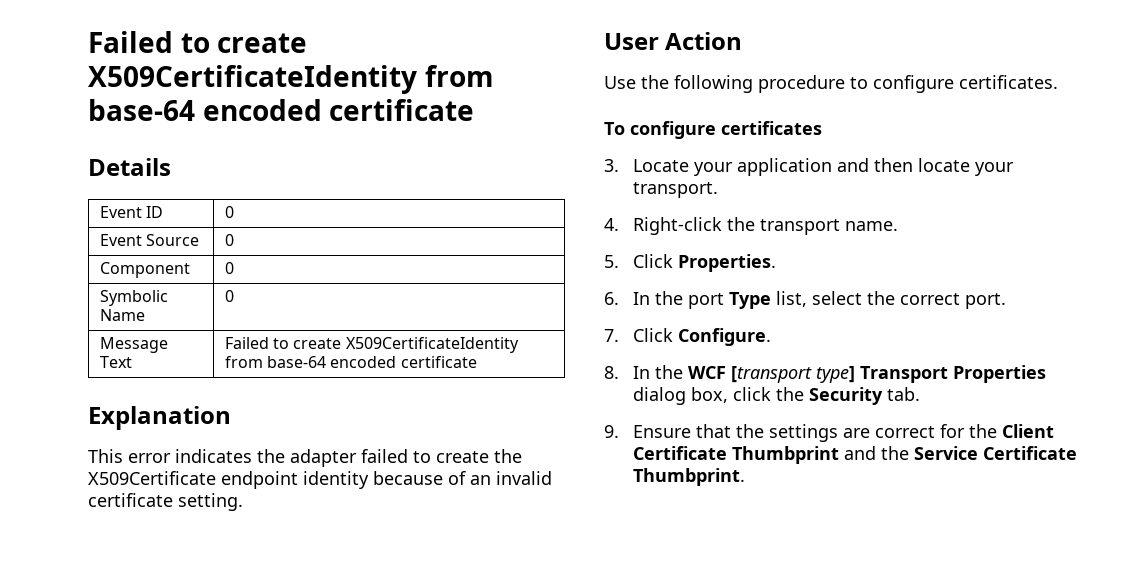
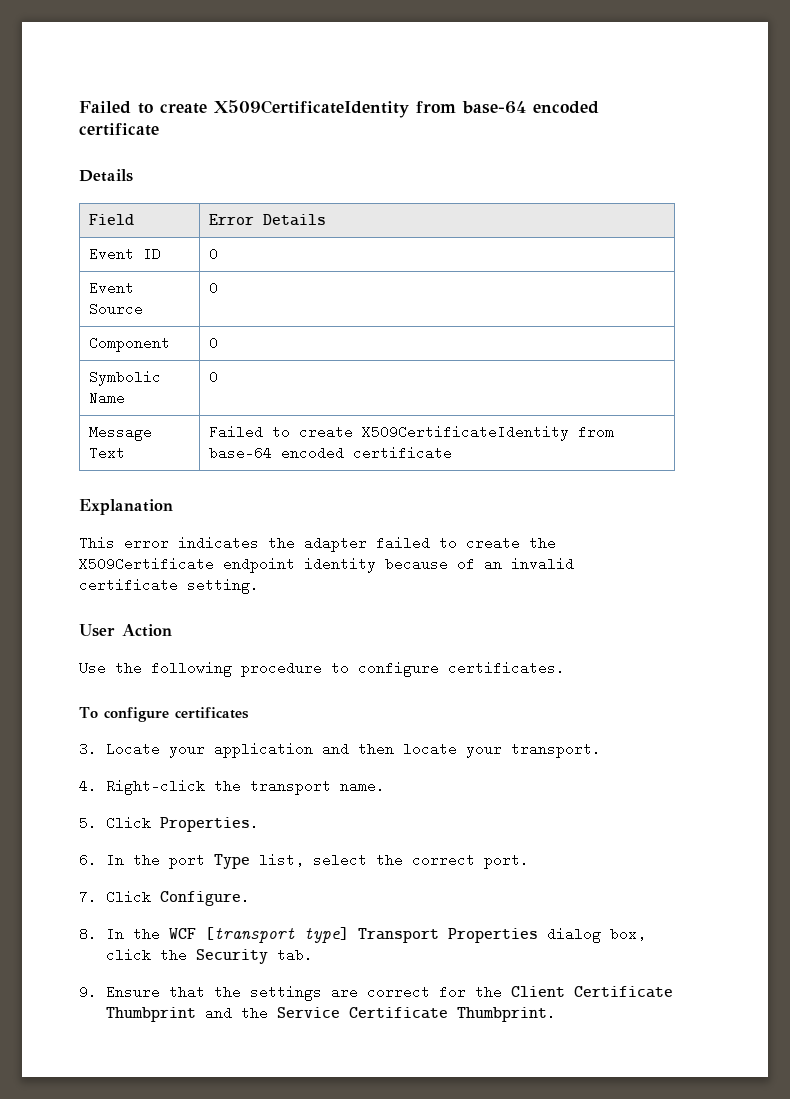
+ Field | Error Details

